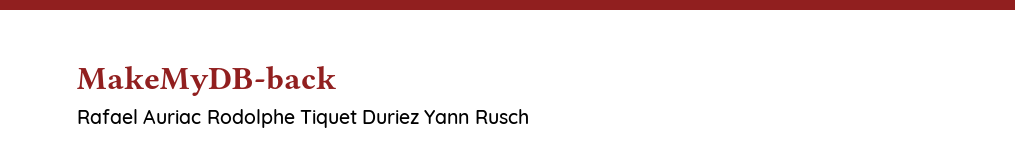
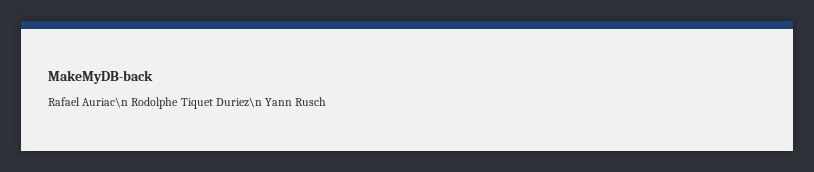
- Rafael Auriac Rodolphe Tiquet Duriez Yann Rusch
+ Rafael Auriac\n Rodolphe Tiquet Duriez\n Yann Rusch

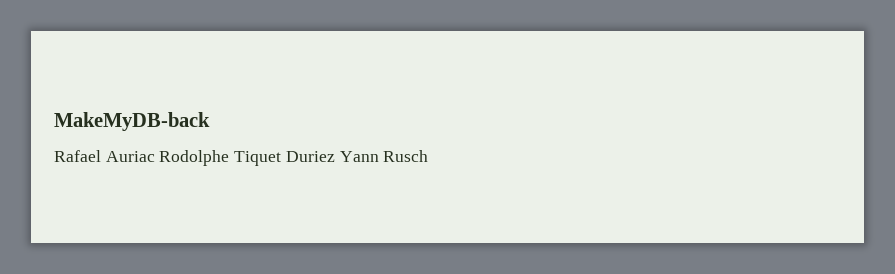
- Rafael Auriac\n Rodolphe Tiquet Duriez\n Yann Rusch
+ Rafael Auriac Rodolphe Tiquet Duriez Yann Rusch

